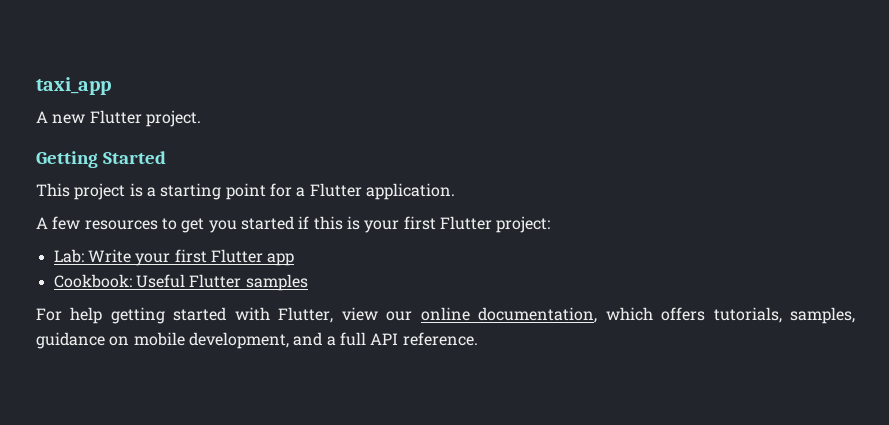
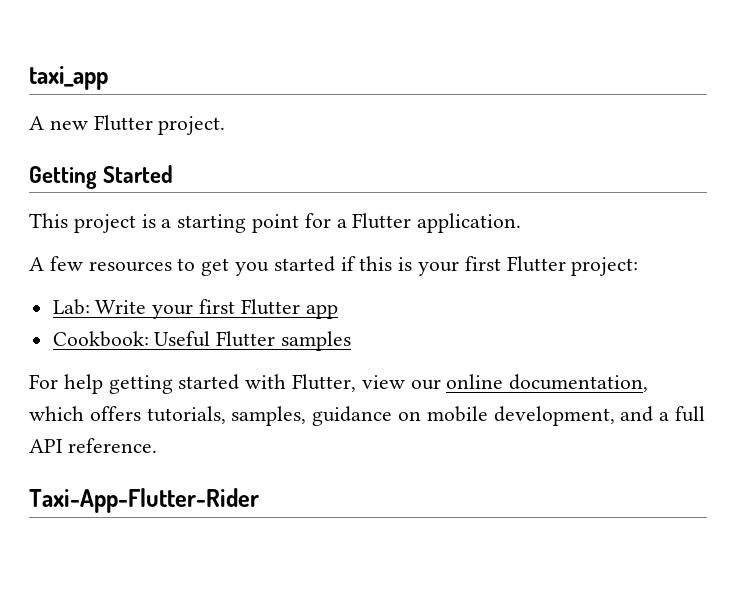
+ Taxi-App-Flutter-Rider

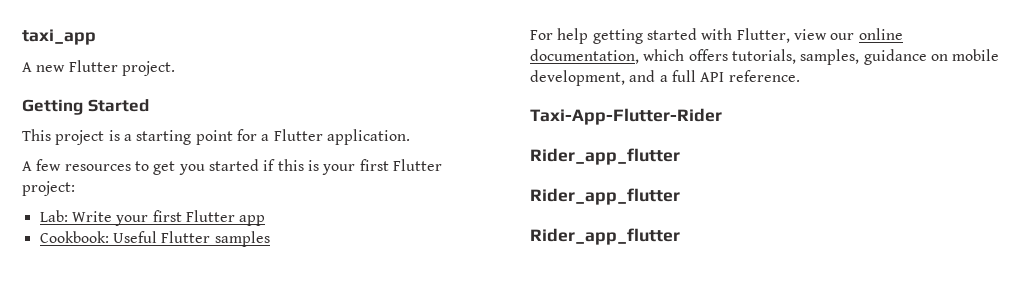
  Taxi-App-Flutter-Rider
+ Rider_app_flutter
+ Rider_app_flutter
+ Rider_app_flutter

